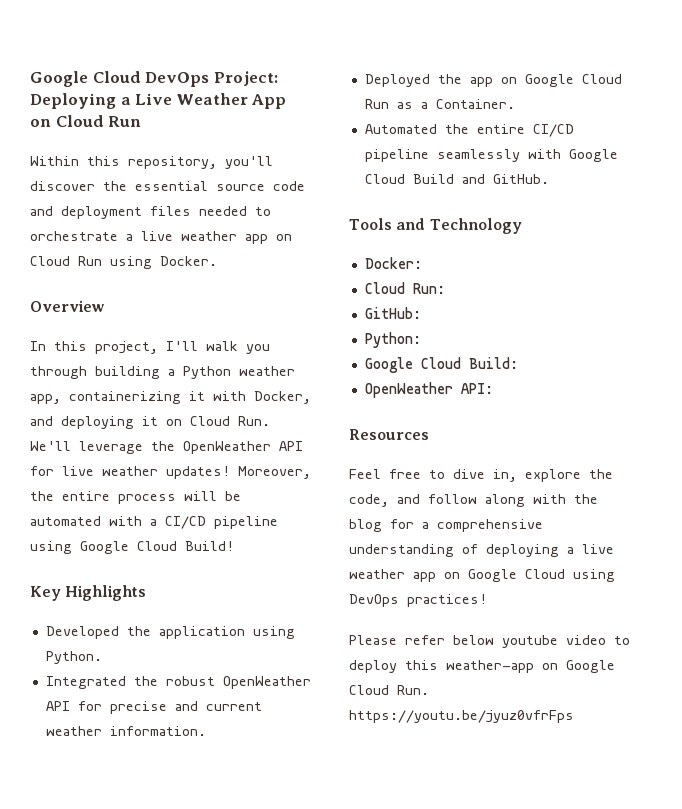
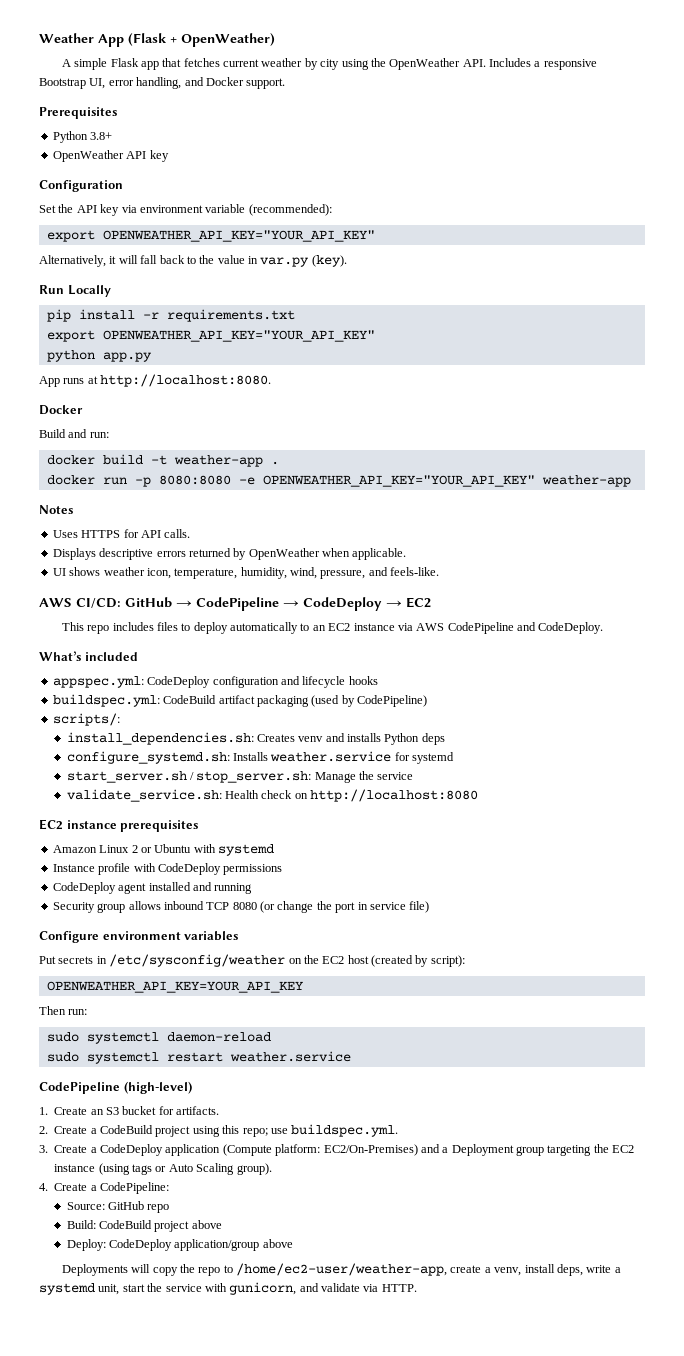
- Google Cloud DevOps Project: Deploying a Live Weather App on Cloud Run
- Within this repository, you'll discover the essential source code and deployment files needed to orchestrate a live weather app on Cloud Run using Docker.
- Overview
- In this project, I'll walk you through building a Python weather app, containerizing it with Docker, and deploying it on Cloud Run. We'll leverage the OpenWeather API for live weather updates! Moreover, the entire process will be automated with a CI/CD pipeline using Google Cloud Build!
- Key Highlights
- Developed the application using Python.
- Integrated the robust OpenWeather API for precise and current weather information.
- Deployed the app on Google Cloud Run as a Container.
- Automated the entire CI/CD pipeline seamlessly with Google Cloud Build and GitHub.
- Tools and Technology
- Docker:
- Cloud Run:
- GitHub:
- Python:
- Google Cloud Build:
- OpenWeather API:
- Resources
- Feel free to dive in, explore the code, and follow along with the blog for a comprehensive understanding of deploying a live weather app on Google Cloud using DevOps practices!
- Please refer below youtube video to deploy this weather-app on Google Cloud Run. https://youtu.be/jyuz0vfrFps
+ Weather App (Flask + OpenWeather)
+ A simple Flask app that fetches current weather by city using the OpenWeather API. Includes a responsive Bootstrap UI, error handling, and Docker support.
+ Prerequisites
+ Python 3.8+
+ OpenWeather API key
+ Configuration
+ Set the API key via environment variable (recommended):
+ export OPENWEATHER_API_KEY="YOUR_API_KEY"
+ Alternatively, it will fall back to the value in var.py (key).
+ Run Locally
+ pip install -r requirements.txt
+ export OPENWEATHER_API_KEY="YOUR_API_KEY"
+ python app.py
+ App runs at http://localhost:8080.
+ Docker
+ Build and run:
+ docker build -t weather-app .
+ docker run -p 8080:8080 -e OPENWEATHER_API_KEY="YOUR_API_KEY" weather-app
+ Notes
+ Uses HTTPS for API calls.
+ Displays descriptive errors returned by OpenWeather when applicable.
+ UI shows weather icon, temperature, humidity, wind, pressure, and feels-like.
+ AWS CI/CD: GitHub → CodePipeline → CodeDeploy → EC2
+ This repo includes files to deploy automatically to an EC2 instance via AWS CodePipeline and CodeDeploy.
+ What’s included
+ appspec.yml: CodeDeploy configuration and lifecycle hooks
+ buildspec.yml: CodeBuild artifact packaging (used by CodePipeline)
+ scripts/:
+ install_dependencies.sh: Creates venv and installs Python deps
+ configure_systemd.sh: Installs weather.service for systemd
+ start_server.sh / stop_server.sh: Manage the service
+ validate_service.sh: Health check on http://localhost:8080
+ EC2 instance prerequisites
+ Amazon Linux 2 or Ubuntu with systemd
+ Instance profile with CodeDeploy permissions
+ CodeDeploy agent installed and running
+ Security group allows inbound TCP 8080 (or change the port in service file)
+ Configure environment variables
+ Put secrets in /etc/sysconfig/weather on the EC2 host (created by script):
+ OPENWEATHER_API_KEY=YOUR_API_KEY
+ Then run:
+ sudo systemctl daemon-reload
+ sudo systemctl restart weather.service
+ CodePipeline (high-level)
+ 1. Create an S3 bucket for artifacts.
+ 2. Create a CodeBuild project using this repo; use buildspec.yml.
+ 3. Create a CodeDeploy application (Compute platform: EC2/On-Premises) and a Deployment group targeting the EC2 instance (using tags or Auto Scaling group).
+ 4. Create a CodePipeline:
+ Source: GitHub repo
+ Build: CodeBuild project above
+ Deploy: CodeDeploy application/group above
+ Deployments will copy the repo to /home/ec2-user/weather-app, create a venv, install deps, write a systemd unit, start the service with gunicorn, and validate via HTTP.

